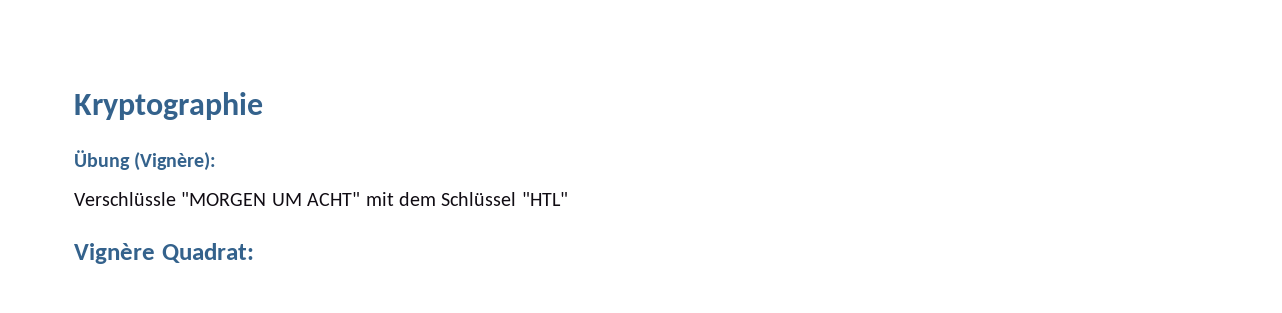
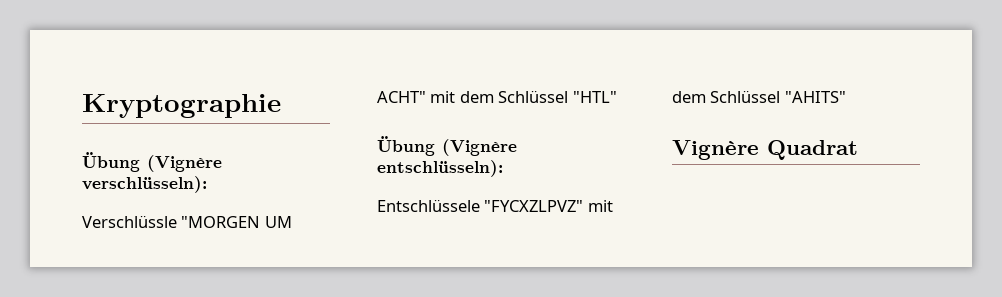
- Übung (Vignère):
+ Übung (Vignère verschlüsseln):
+ Übung (Vignère entschlüsseln):
+ Entschlüssele "FYCXZLPVZ" mit dem Schlüssel "AHITS"
- Vignère Quadrat:
+ Vignère Quadrat

